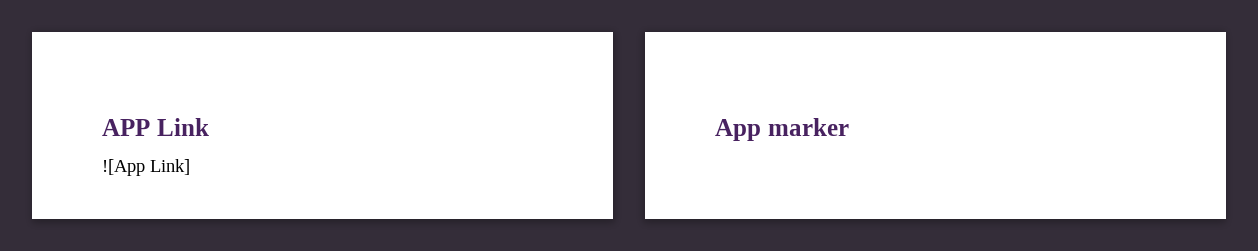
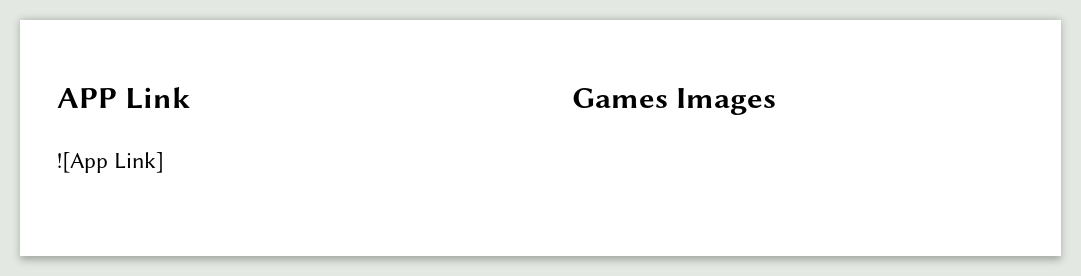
- App marker
+ Games Images

